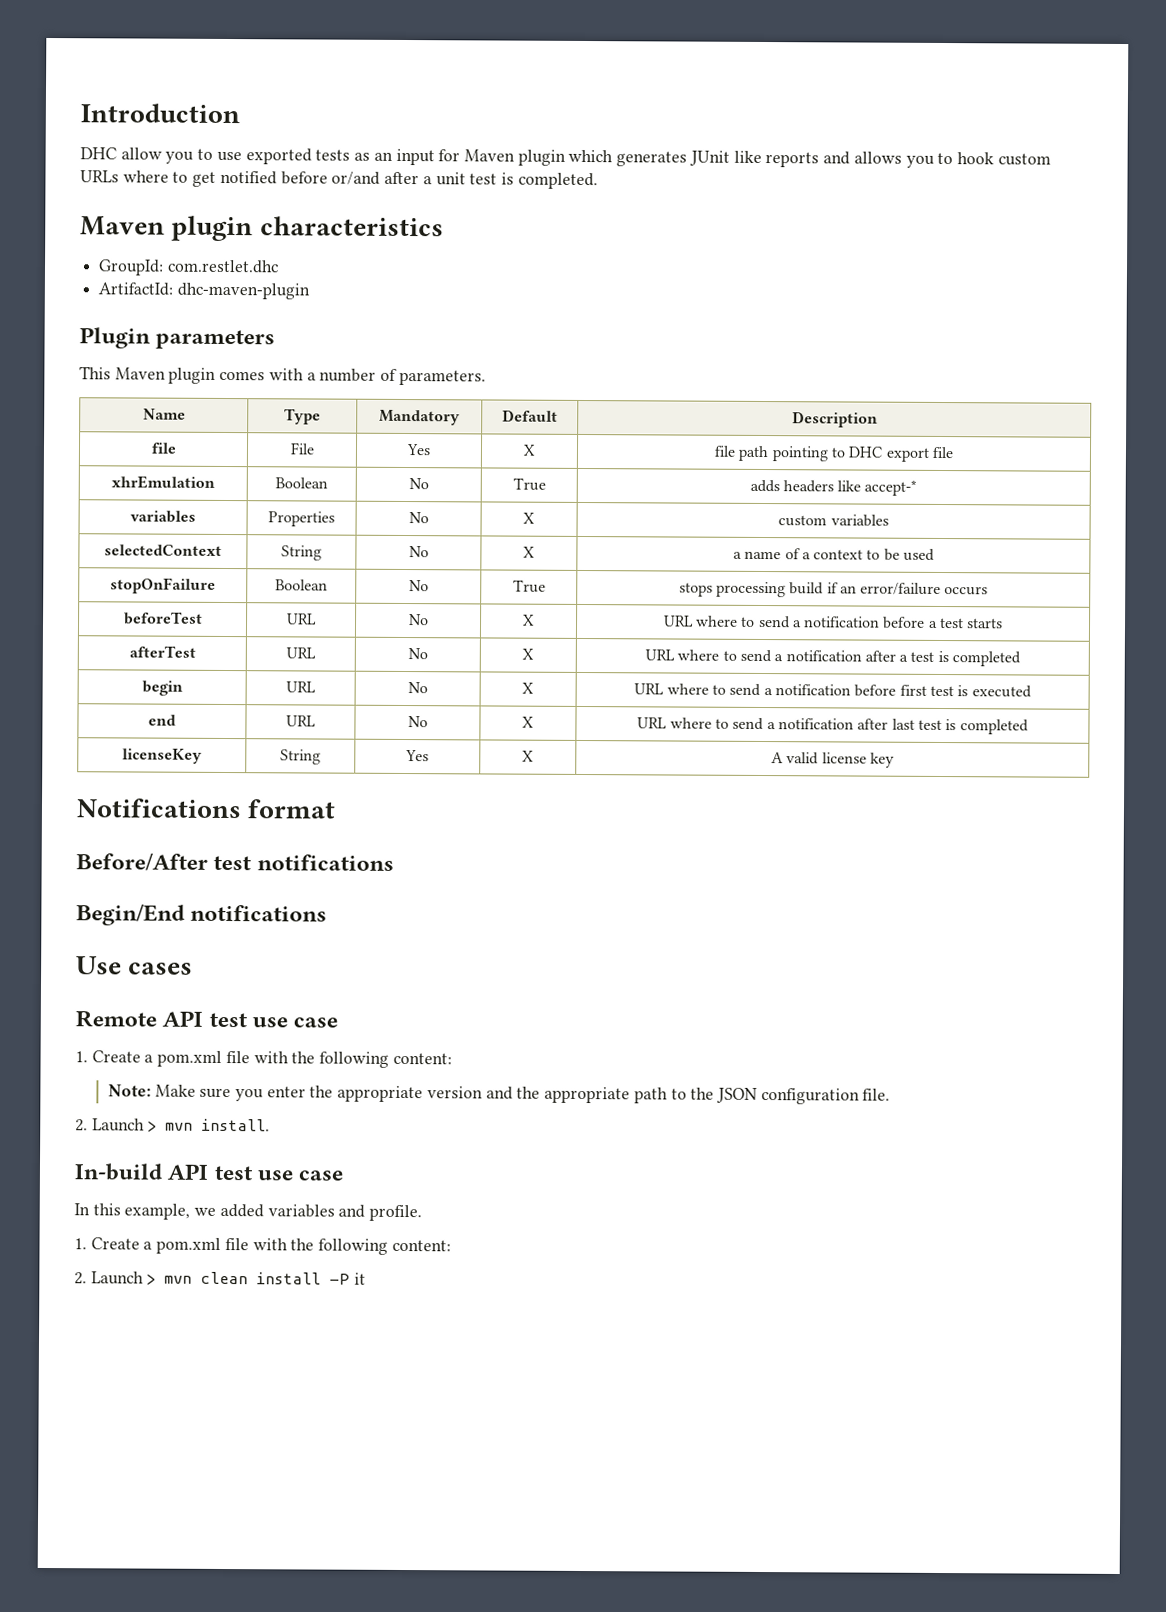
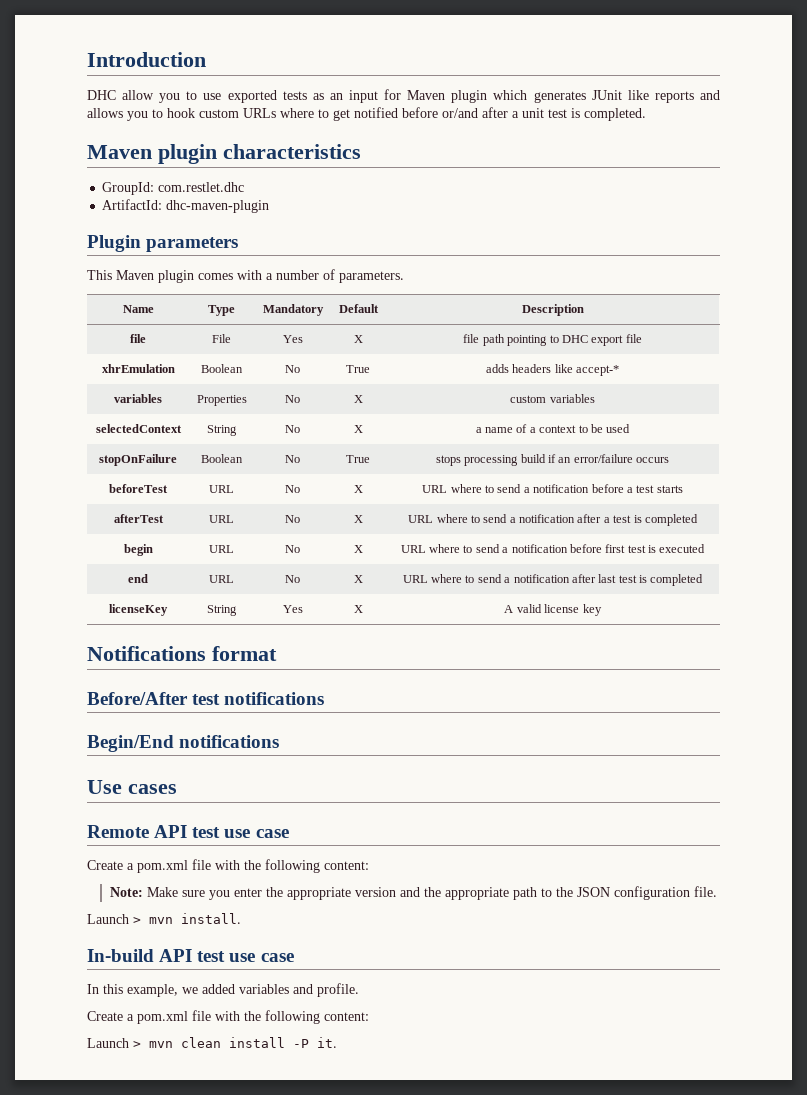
  Remote API test use case
- 1. Create a pom.xml file with the following content:
+ Create a pom.xml file with the following content:
- 2. Launch > mvn install.
+ Launch > mvn install.
  In this example, we added variables and profile.
- 1. Create a pom.xml file with the following content:
- 2. Launch > mvn clean install -P it
+ Create a pom.xml file with the following content:
+ Launch > mvn clean install -P it.

